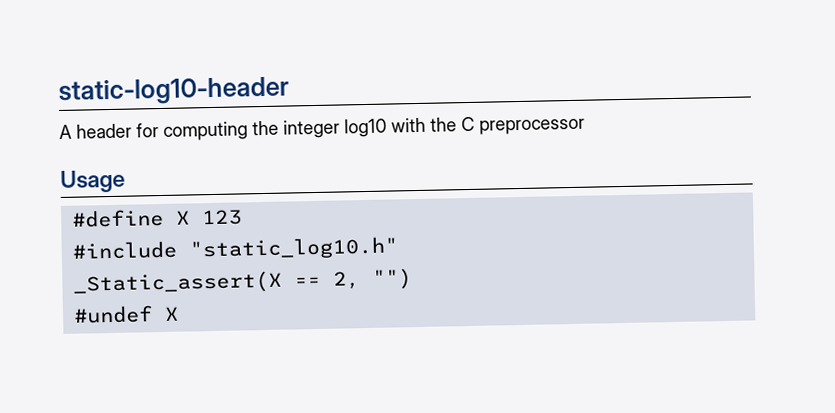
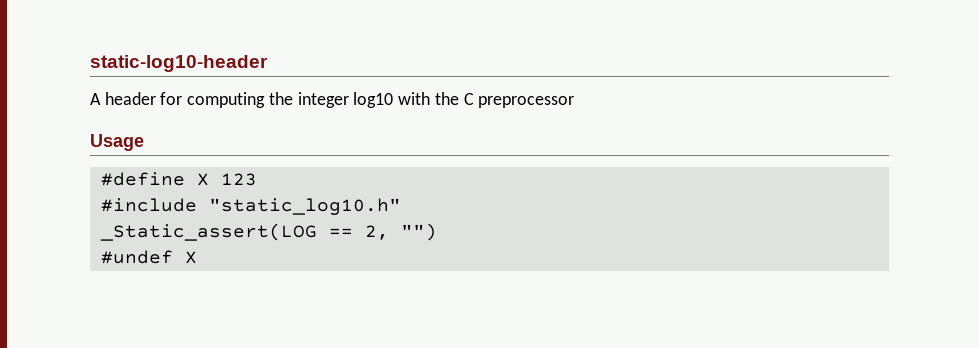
- _Static_assert(X == 2, "")
+ _Static_assert(LOG == 2, "")

